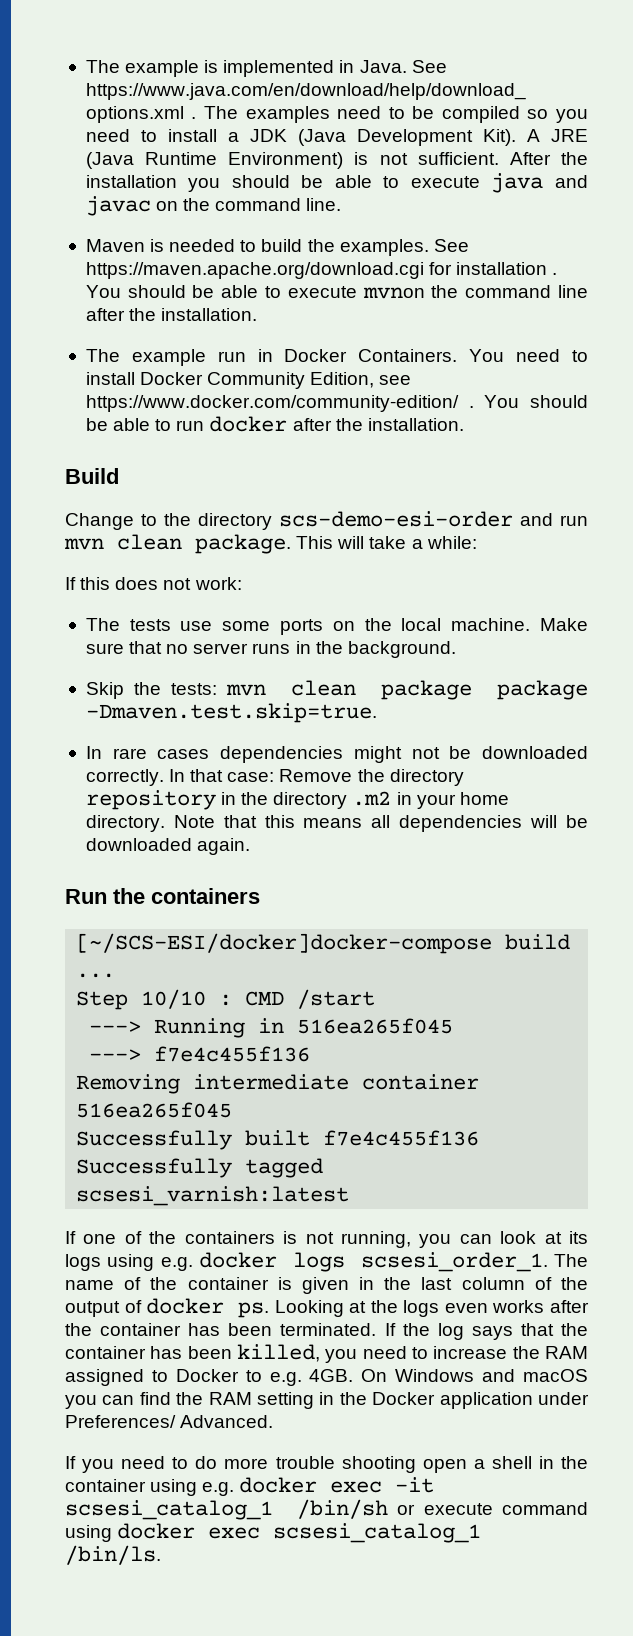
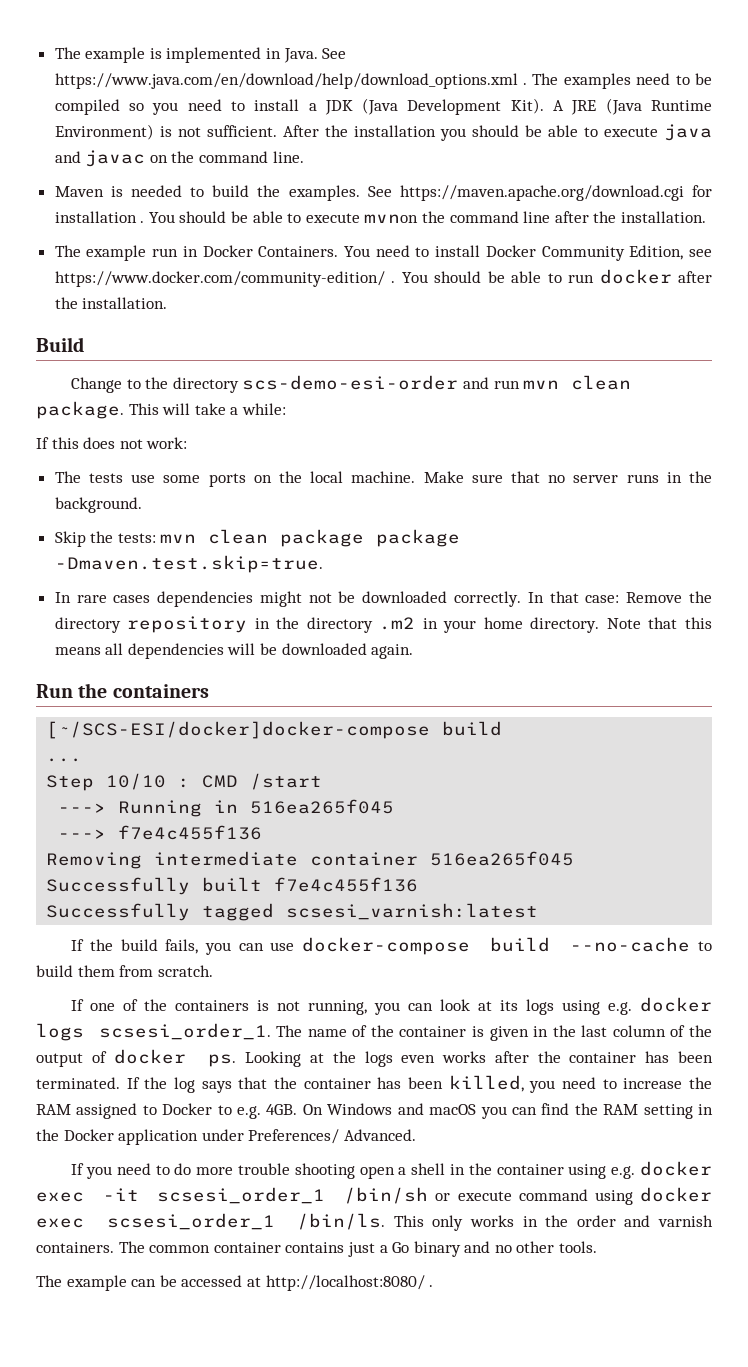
+ If the build fails, you can use docker-compose build --no-cache to build them from scratch.
- If you need to do more trouble shooting open a shell in the container using e.g. docker exec -it scsesi_catalog_1 /bin/sh or execute command using docker exec scsesi_catalog_1 /bin/ls.
+ If you need to do more trouble shooting open a shell in the container using e.g. docker exec -it scsesi_order_1 /bin/sh or execute command using docker exec scsesi_order_1 /bin/ls. This only works in the order and varnish containers. The common container contains just a Go binary and no other tools.
+ The example can be accessed at http://localhost:8080/ .

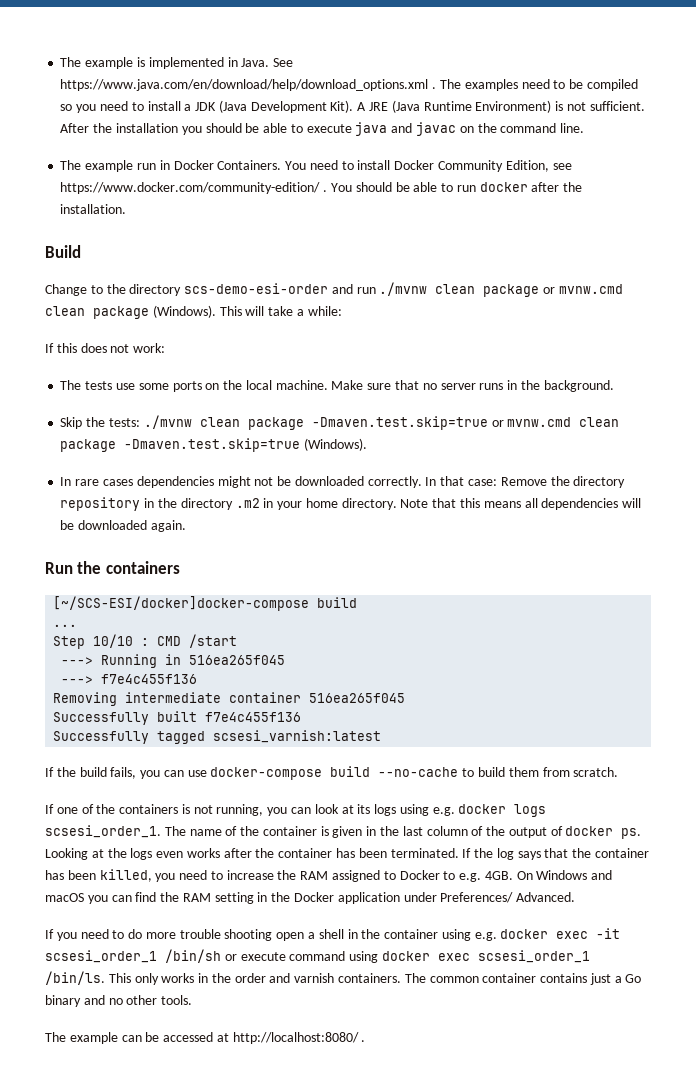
- Maven is needed to build the examples. See https://maven.apache.org/download.cgi for installation . You should be able to execute mvnon the command line after the installation.
- Change to the directory scs-demo-esi-order and run mvn clean package.
+ Change to the directory scs-demo-esi-order and run ./mvnw clean package or mvnw.cmd clean package (Windows).
- Skip the tests: mvn clean package package -Dmaven.test.skip=true.
+ Skip the tests: ./mvnw clean package -Dmaven.test.skip=true or mvnw.cmd clean package -Dmaven.test.skip=true (Windows).

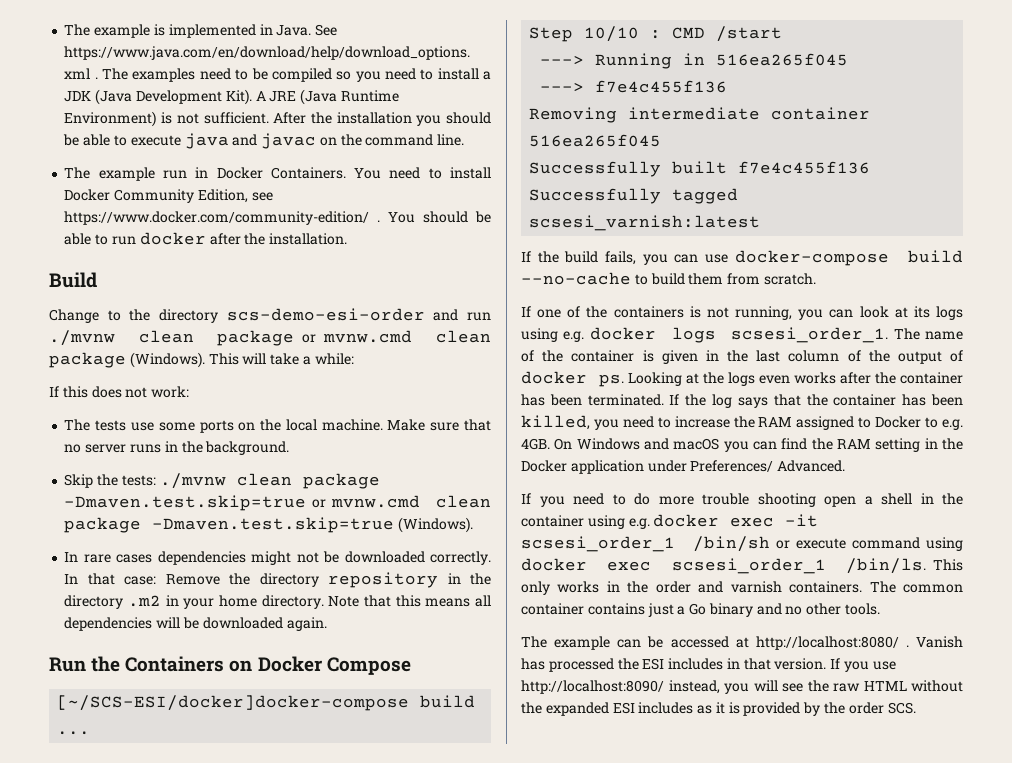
- Run the containers
+ Run the Containers on Docker Compose
+ Vanish has processed the ESI includes in that version. If you use http://localhost:8090/ instead, you will see the raw HTML without the expanded ESI includes as it is provided by the order SCS.

